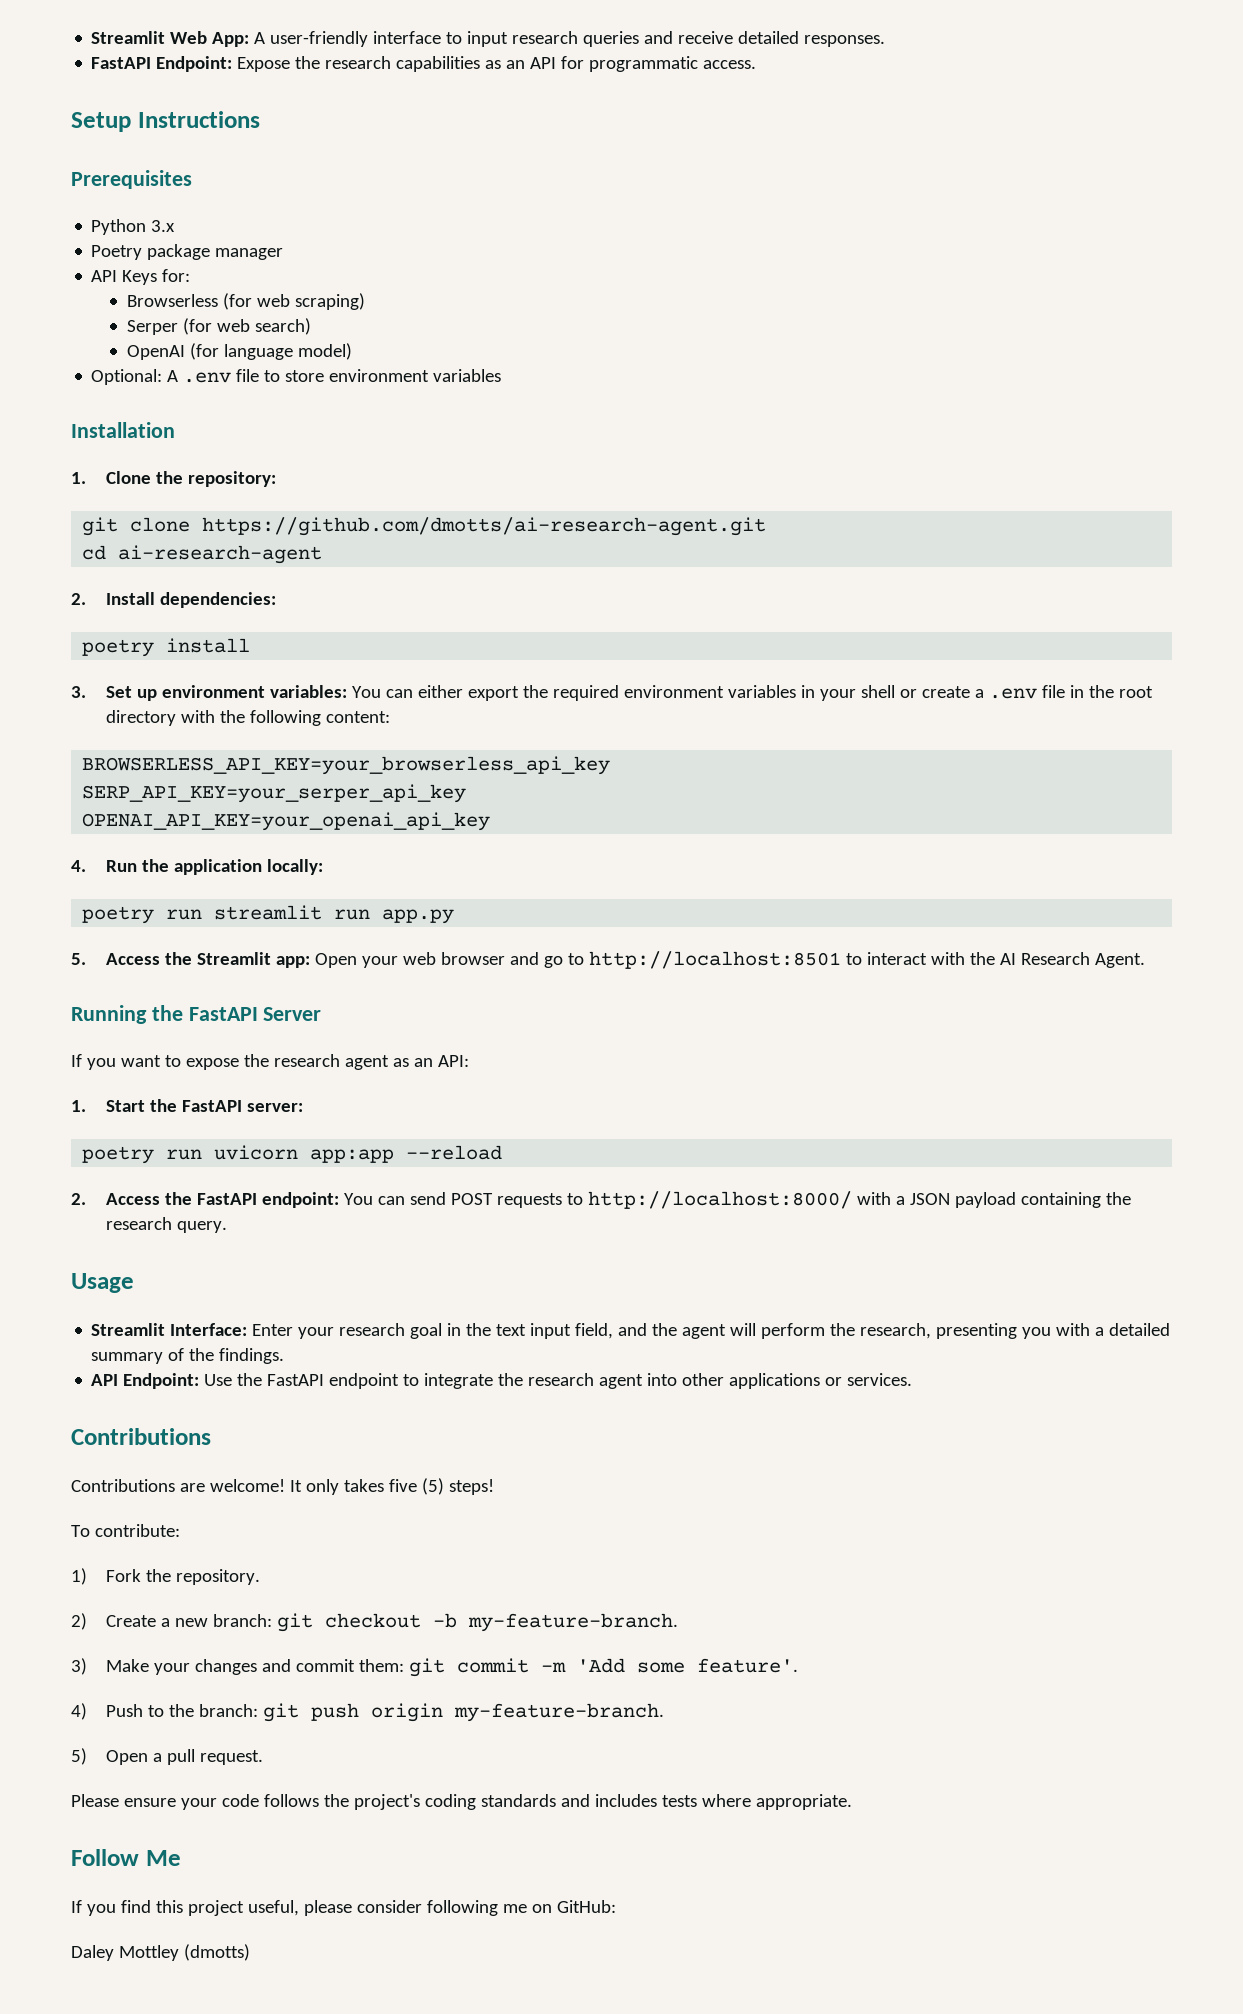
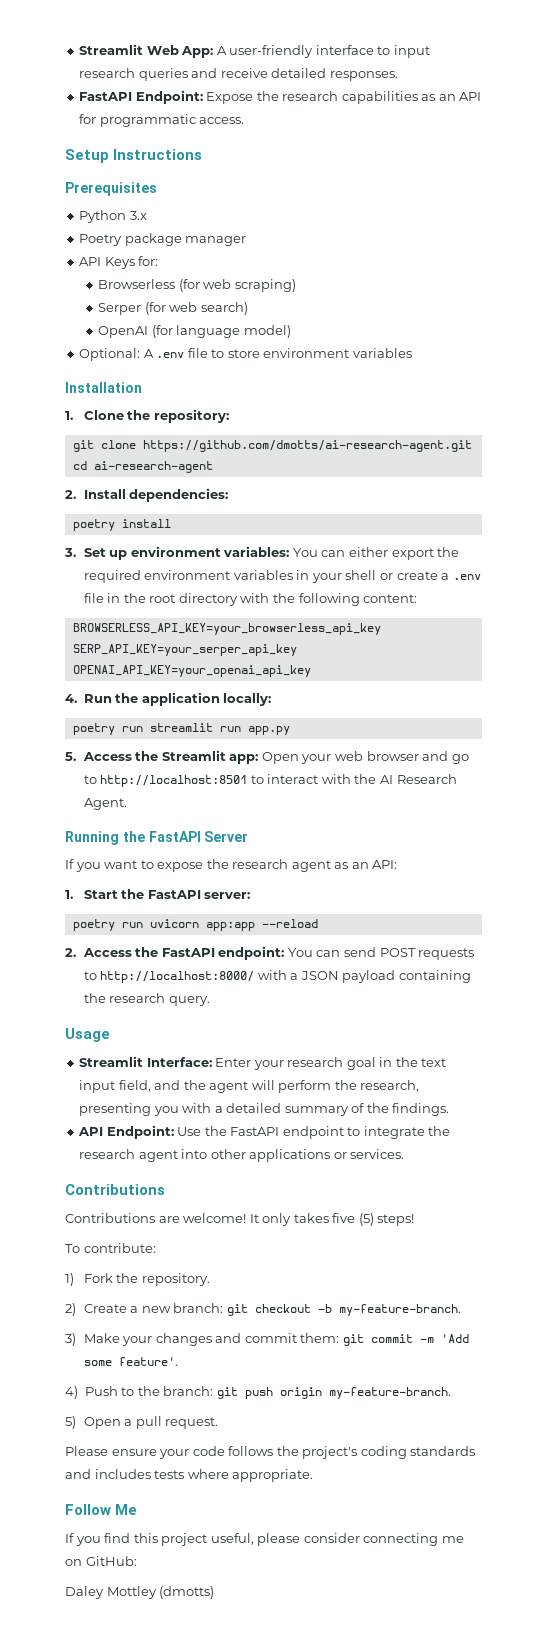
- If you find this project useful, please consider following me on GitHub:
+ If you find this project useful, please consider connecting me on GitHub:

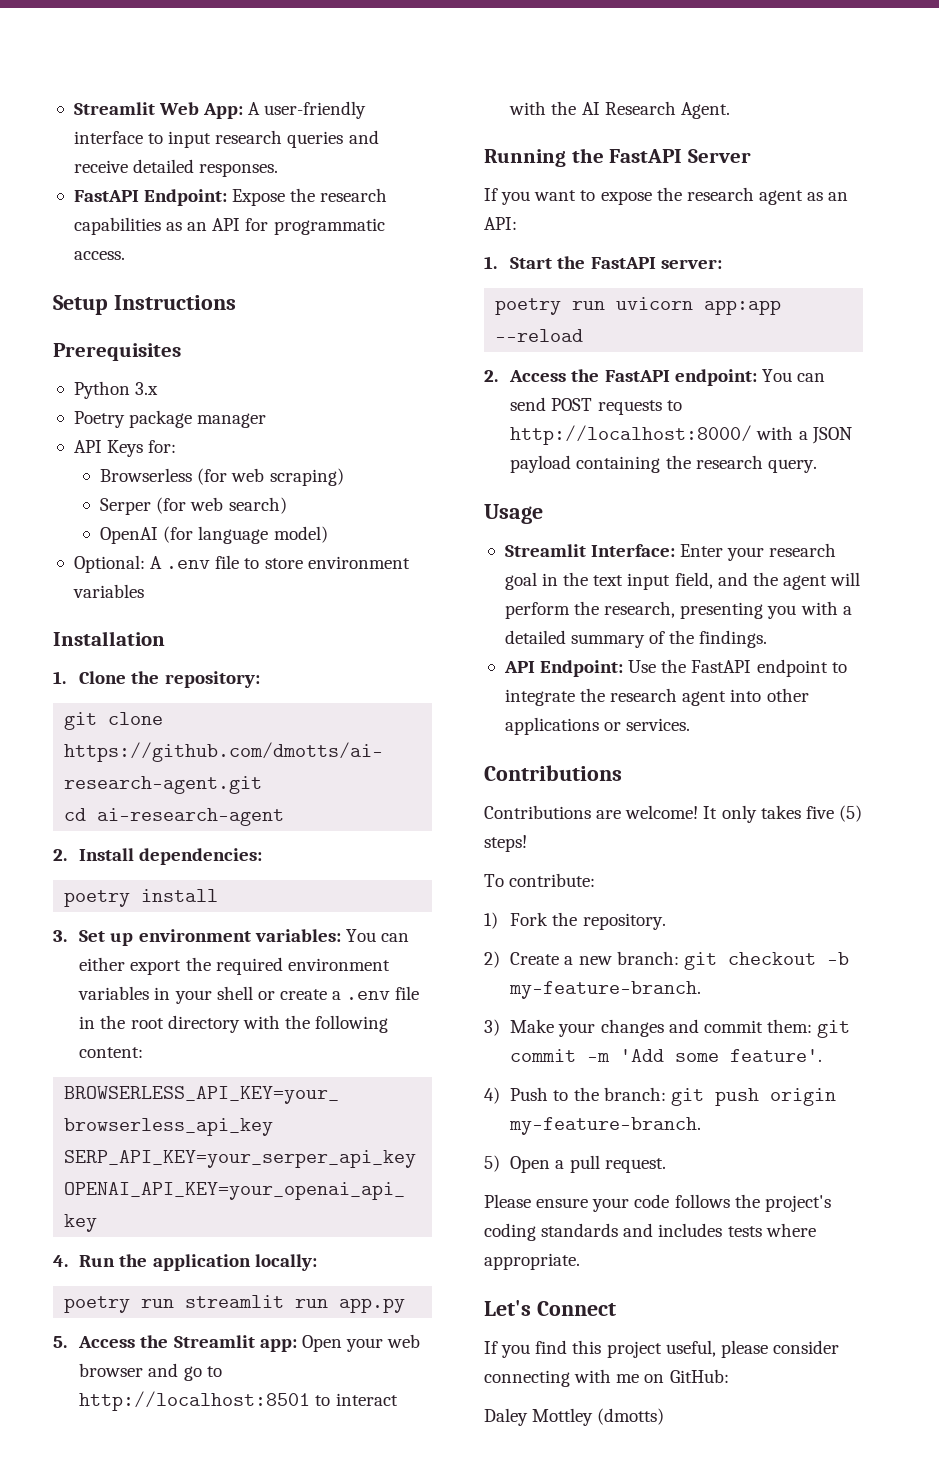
- Follow Me
+ Let's Connect
- If you find this project useful, please consider connecting me on GitHub:
+ If you find this project useful, please consider connecting with me on GitHub:

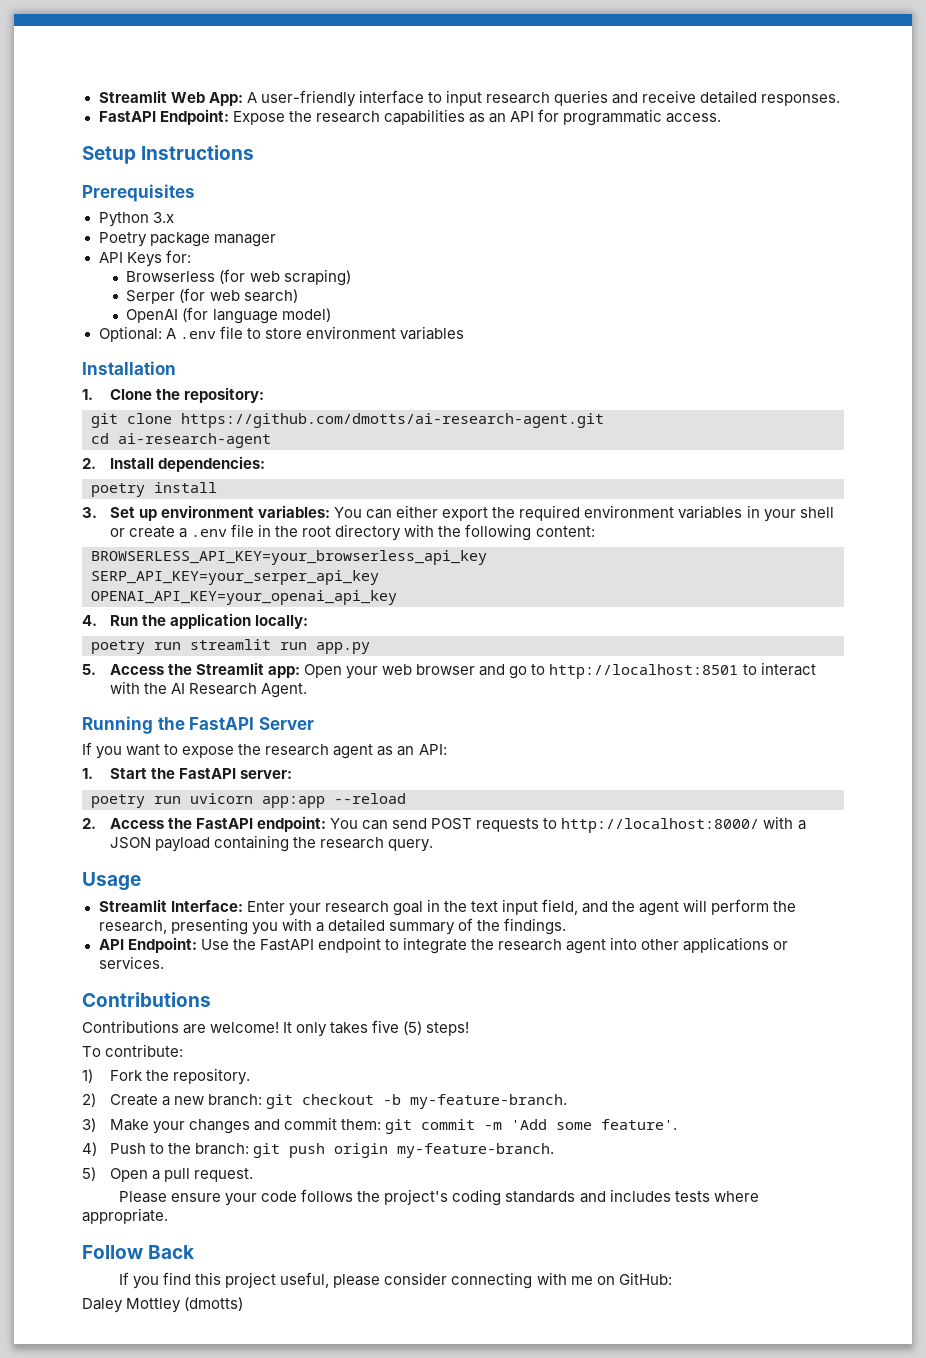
- Let's Connect
+ Follow Back

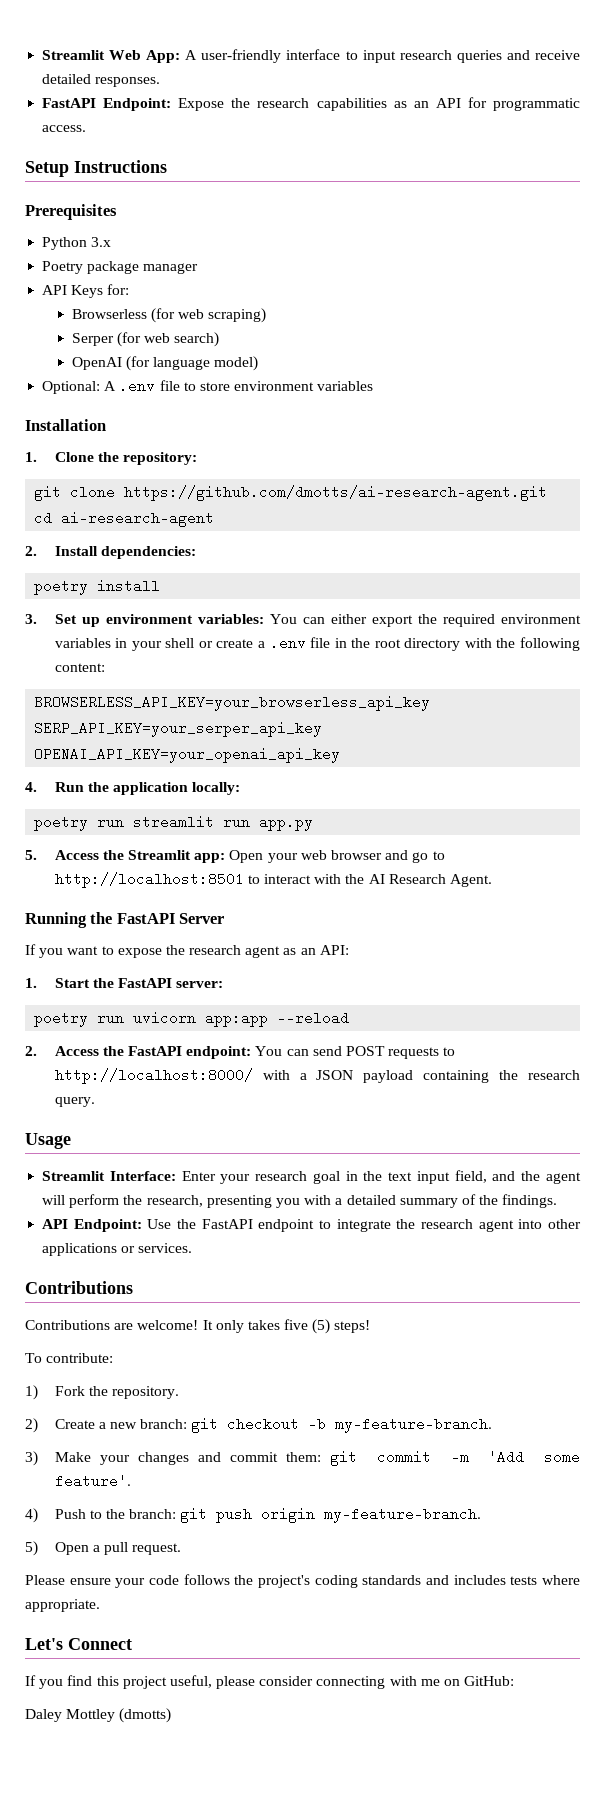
- Follow Back
+ Let's Connect

